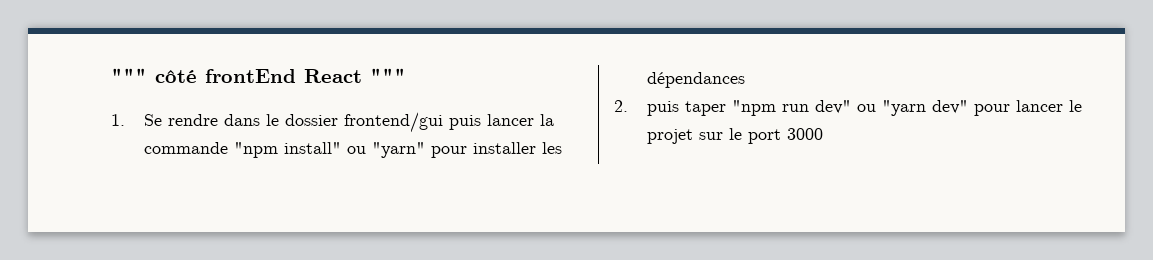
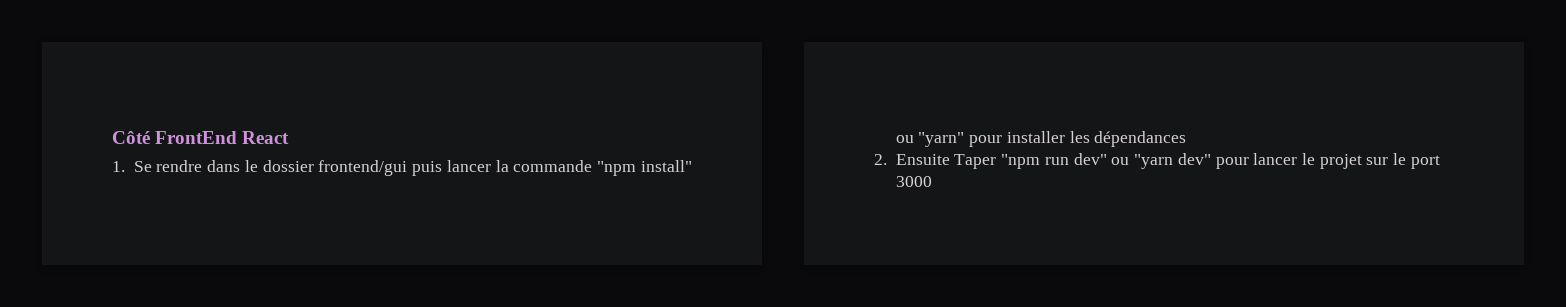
- """ côté frontEnd React """
+ Côté FrontEnd React
- 2. puis taper "npm run dev" ou "yarn dev" pour lancer le projet sur le port 3000
+ 2. Ensuite Taper "npm run dev" ou "yarn dev" pour lancer le projet sur le port 3000

